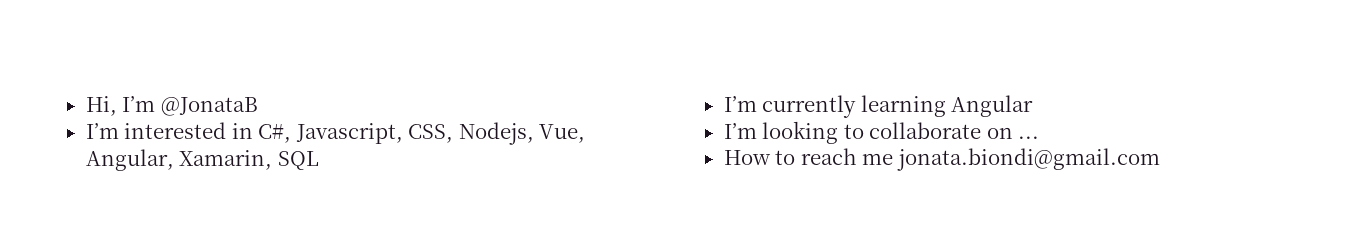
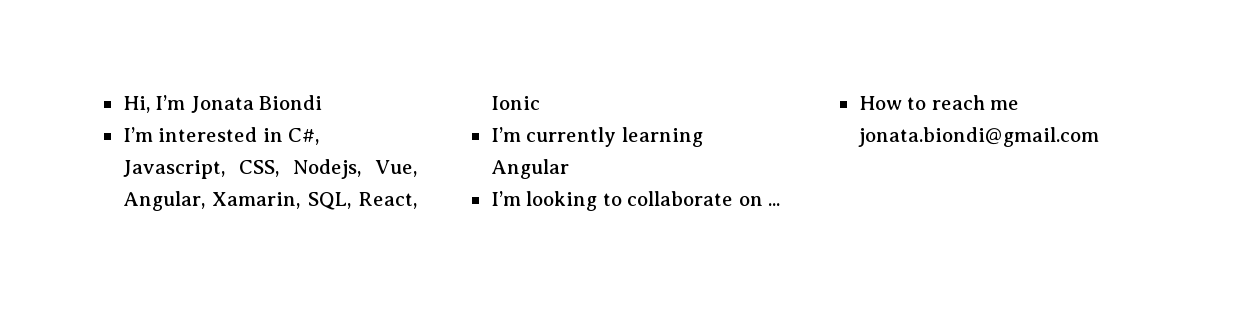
- Hi, I’m @JonataB
+ Hi, I’m Jonata Biondi
- I’m interested in C#, Javascript, CSS, Nodejs, Vue, Angular, Xamarin, SQL
+ I’m interested in C#, Javascript, CSS, Nodejs, Vue, Angular, Xamarin, SQL, React, Ionic

